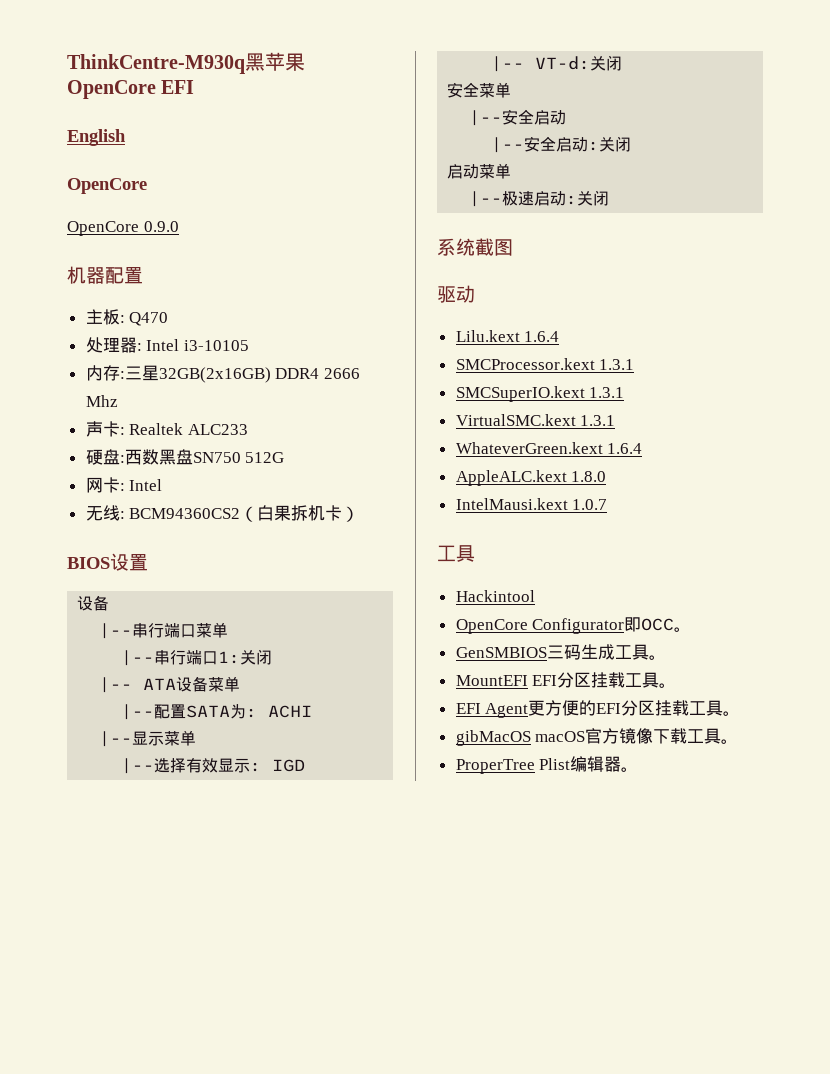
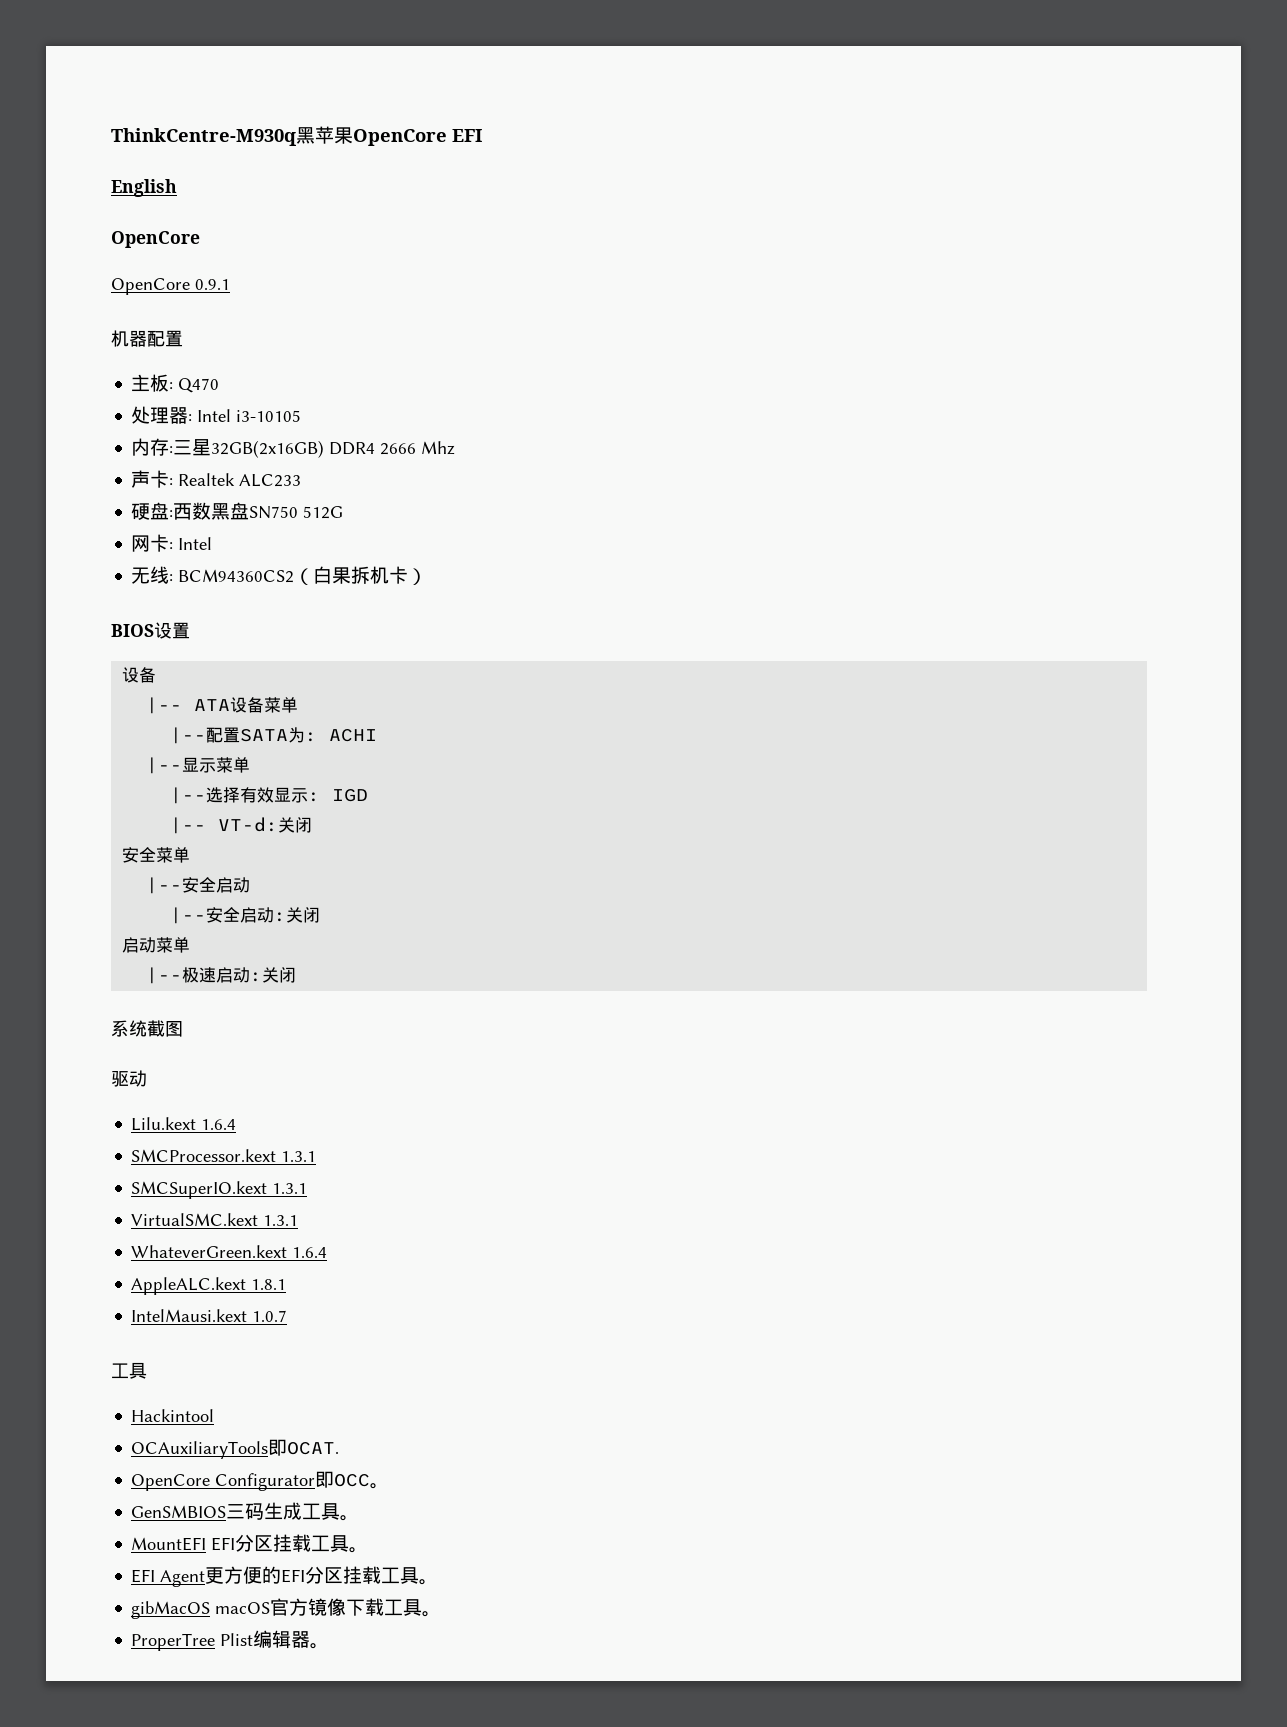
- OpenCore 0.9.0
+ OpenCore 0.9.1
- |--串行端口菜单
- |--串行端口1:关闭
- AppleALC.kext 1.8.0
+ AppleALC.kext 1.8.1
+ OCAuxiliaryTools即OCAT.

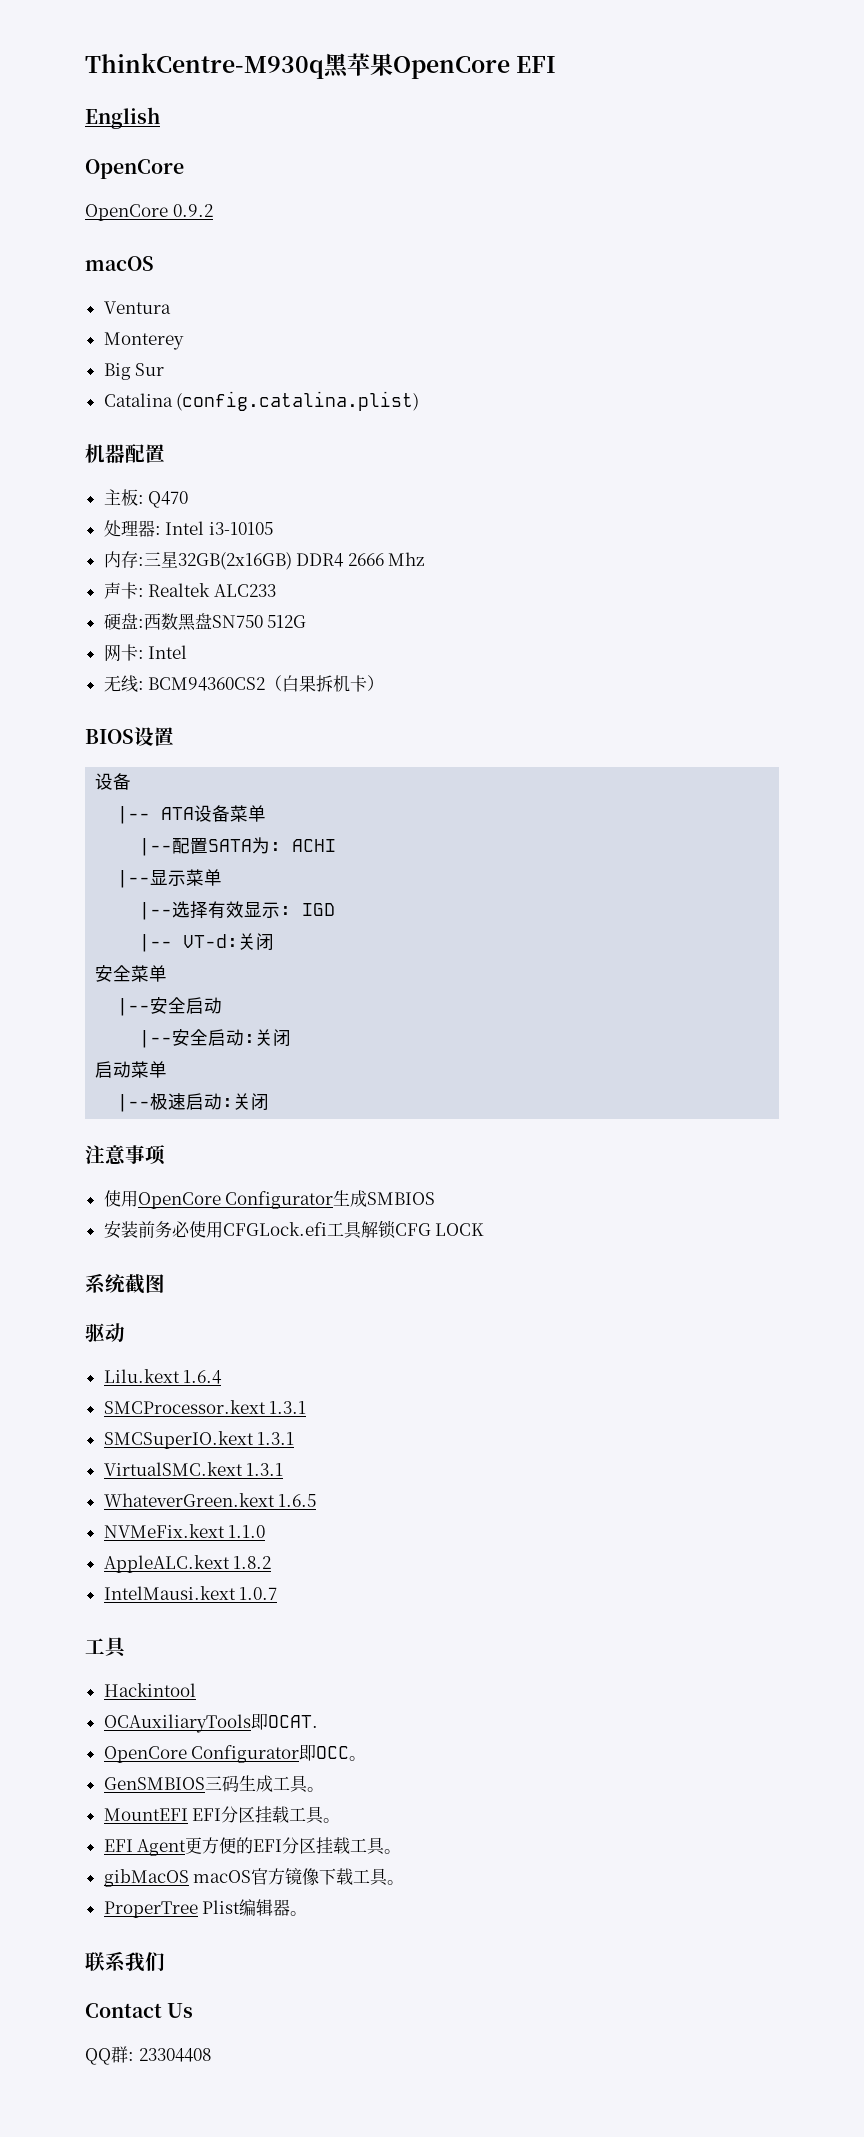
- OpenCore 0.9.1
+ OpenCore 0.9.2
+ macOS
+ Ventura
+ Monterey
+ Big Sur
+ Catalina (config.catalina.plist)
+ 注意事项
+ 使用OpenCore Configurator生成SMBIOS
+ 安装前务必使用CFGLock.efi工具解锁CFG LOCK
- WhateverGreen.kext 1.6.4
+ WhateverGreen.kext 1.6.5
+ NVMeFix.kext 1.1.0
- AppleALC.kext 1.8.1
+ AppleALC.kext 1.8.2
+ 联系我们
+ Contact Us
+ QQ群: 23304408

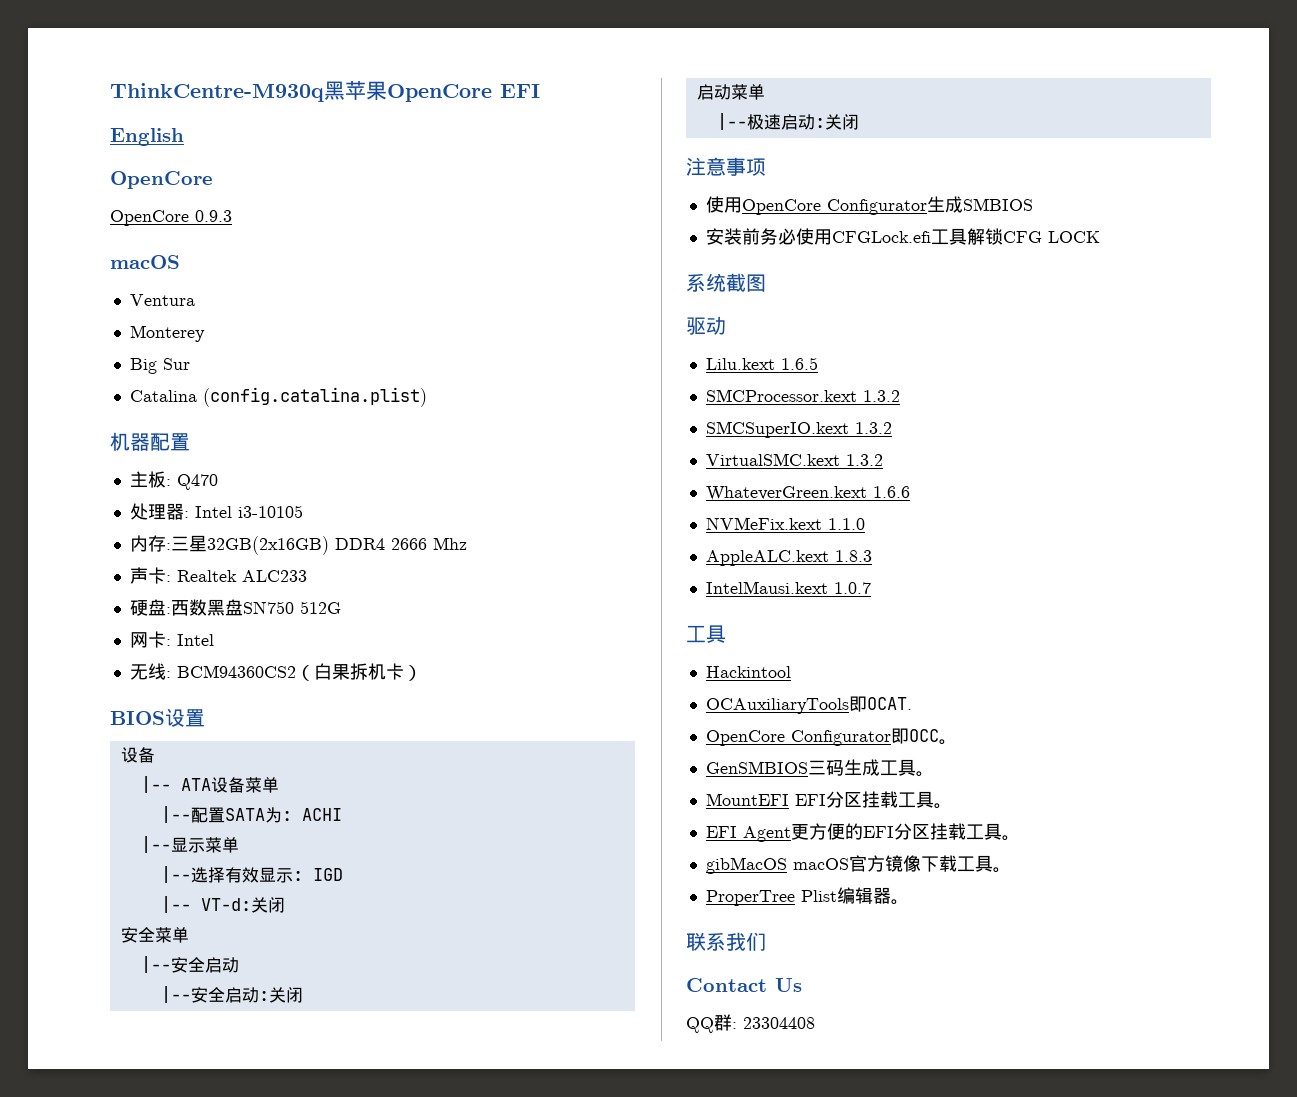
- OpenCore 0.9.2
+ OpenCore 0.9.3
- Lilu.kext 1.6.4
+ Lilu.kext 1.6.5
- SMCProcessor.kext 1.3.1
+ SMCProcessor.kext 1.3.2
- SMCSuperIO.kext 1.3.1
+ SMCSuperIO.kext 1.3.2
- VirtualSMC.kext 1.3.1
+ VirtualSMC.kext 1.3.2
- WhateverGreen.kext 1.6.5
+ WhateverGreen.kext 1.6.6
- AppleALC.kext 1.8.2
+ AppleALC.kext 1.8.3

